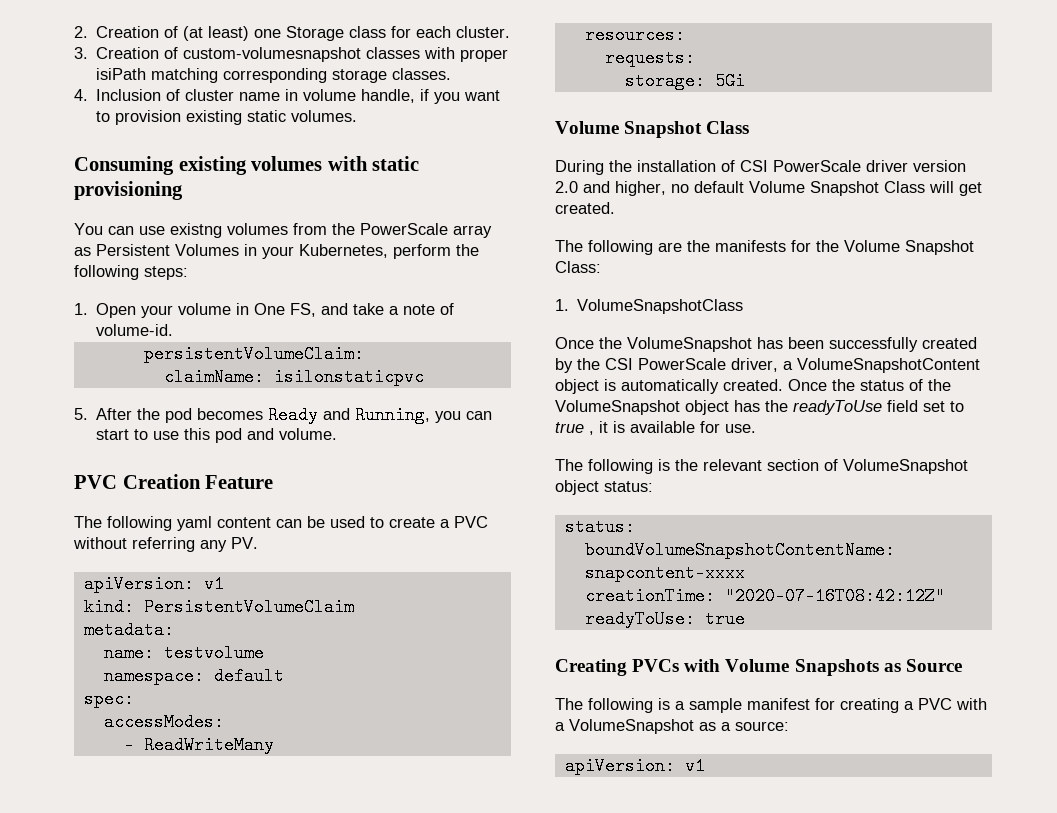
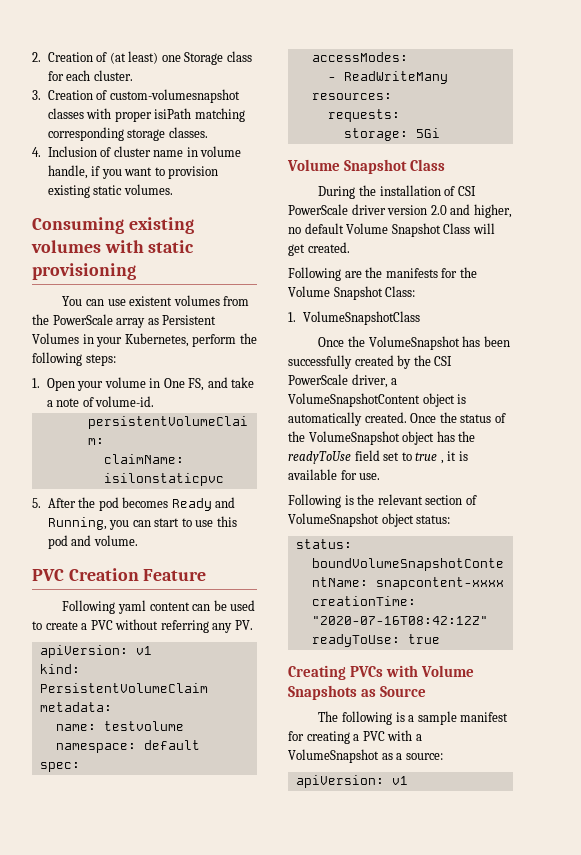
- You can use existng volumes from the PowerScale array as Persistent Volumes in your Kubernetes, perform the following steps:
+ You can use existent volumes from the PowerScale array as Persistent Volumes in your Kubernetes, perform the following steps:
- The following yaml content can be used to create a PVC without referring any PV.
+ Following yaml content can be used to create a PVC without referring any PV.
- The following are the manifests for the Volume Snapshot Class:
+ Following are the manifests for the Volume Snapshot Class:
- The following is the relevant section of VolumeSnapshot object status:
+ Following is the relevant section of VolumeSnapshot object status:

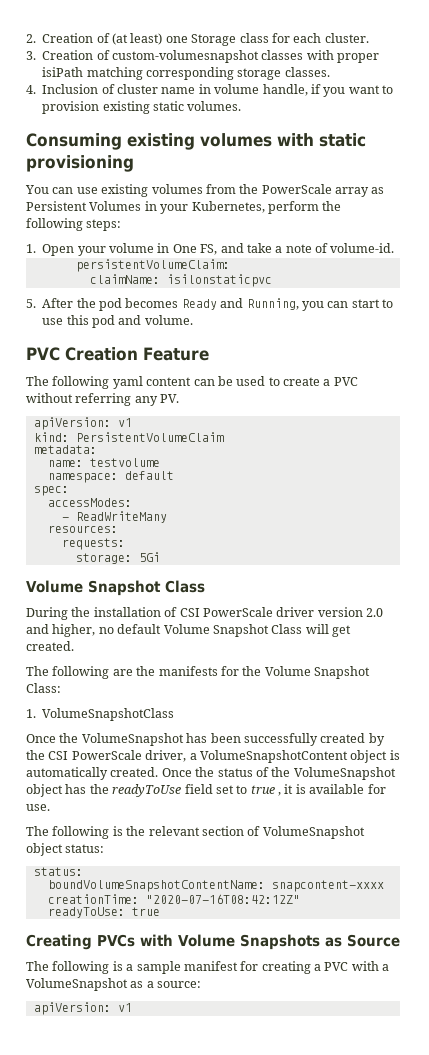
- You can use existent volumes from the PowerScale array as Persistent Volumes in your Kubernetes, perform the following steps:
+ You can use existing volumes from the PowerScale array as Persistent Volumes in your Kubernetes, perform the following steps:
- Following yaml content can be used to create a PVC without referring any PV.
+ The following yaml content can be used to create a PVC without referring any PV.
- Following are the manifests for the Volume Snapshot Class:
+ The following are the manifests for the Volume Snapshot Class:
- Following is the relevant section of VolumeSnapshot object status:
+ The following is the relevant section of VolumeSnapshot object status:

